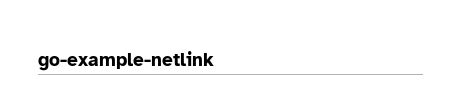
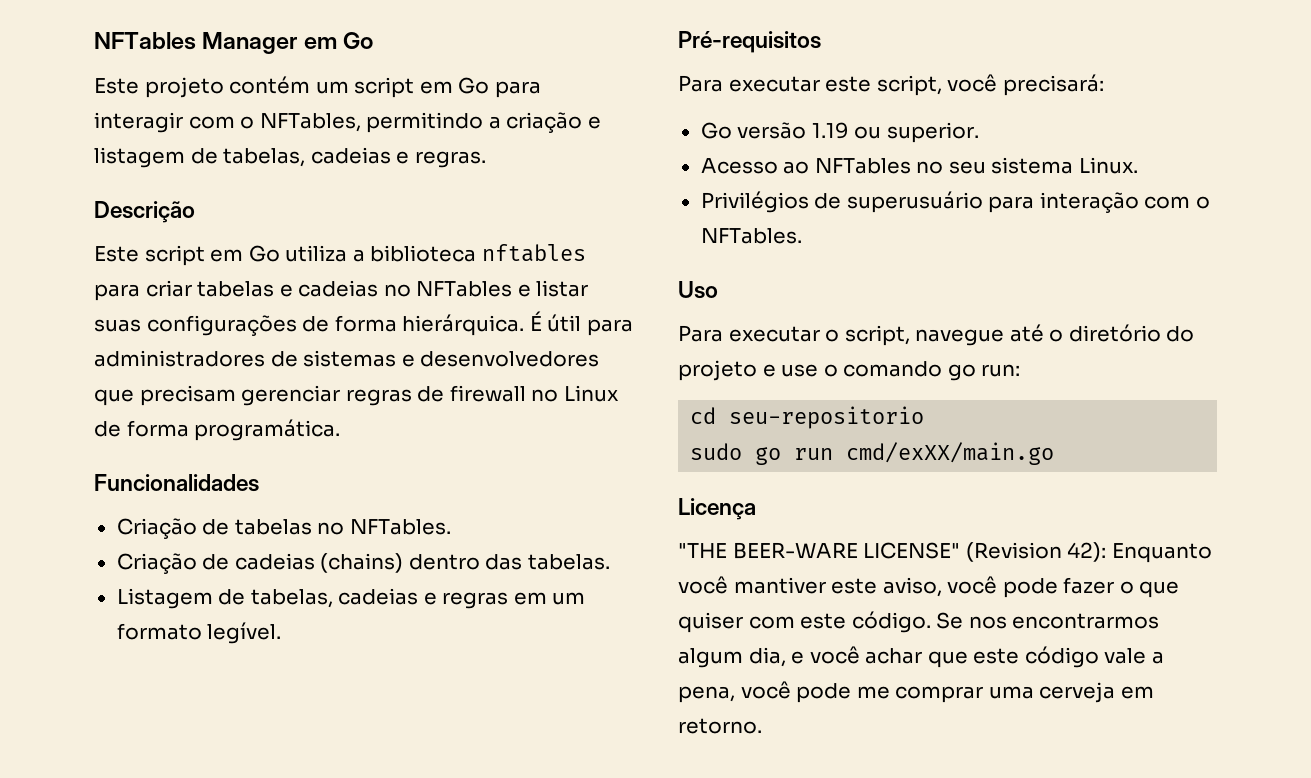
- go-example-netlink
+ NFTables Manager em Go
+ Este projeto contém um script em Go para interagir com o NFTables, permitindo a criação e listagem de tabelas, cadeias e regras.
+ Descrição
+ Este script em Go utiliza a biblioteca nftables para criar tabelas e cadeias no NFTables e listar suas configurações de forma hierárquica. É útil para administradores de sistemas e desenvolvedores que precisam gerenciar regras de firewall no Linux de forma programática.
+ Funcionalidades
+ Criação de tabelas no NFTables.
+ Criação de cadeias (chains) dentro das tabelas.
+ Listagem de tabelas, cadeias e regras em um formato legível.
+ Pré-requisitos
+ Para executar este script, você precisará:
+ Go versão 1.19 ou superior.
+ Acesso ao NFTables no seu sistema Linux.
+ Privilégios de superusuário para interação com o NFTables.
+ Uso
+ Para executar o script, navegue até o diretório do projeto e use o comando go run:
+ cd seu-repositorio
+ sudo go run cmd/exXX/main.go
+ Licença
+ "THE BEER-WARE LICENSE" (Revision 42): Enquanto você mantiver este aviso, você pode fazer o que quiser com este código. Se nos encontrarmos algum dia, e você achar que este código vale a pena, você pode me comprar uma cerveja em retorno.

